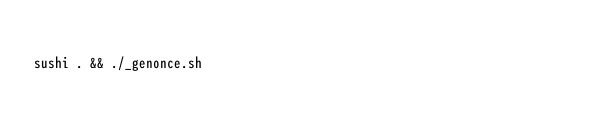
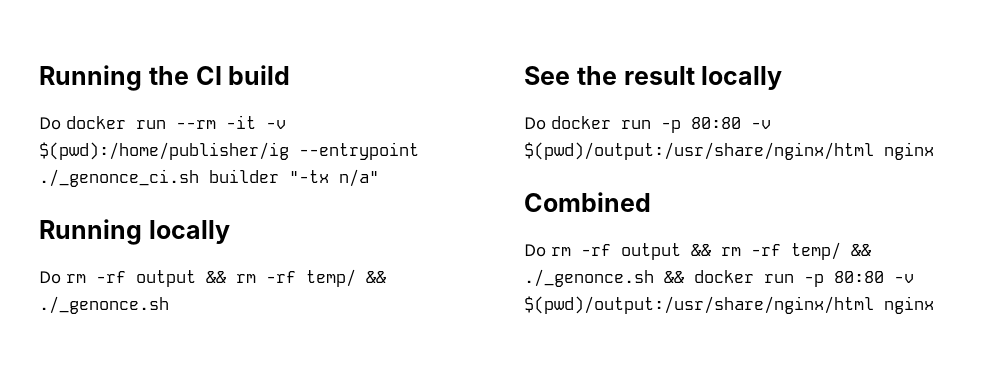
- sushi . && ./_genonce.sh
+ Running the CI build
+ Do docker run --rm -it -v $(pwd):/home/publisher/ig --entrypoint ./_genonce_ci.sh builder "-tx n/a"
+ Running locally
+ Do rm -rf output && rm -rf temp/ && ./_genonce.sh
+ See the result locally
+ Do docker run -p 80:80 -v $(pwd)/output:/usr/share/nginx/html nginx
+ Combined
+ Do rm -rf output && rm -rf temp/ && ./_genonce.sh && docker run -p 80:80 -v $(pwd)/output:/usr/share/nginx/html nginx

